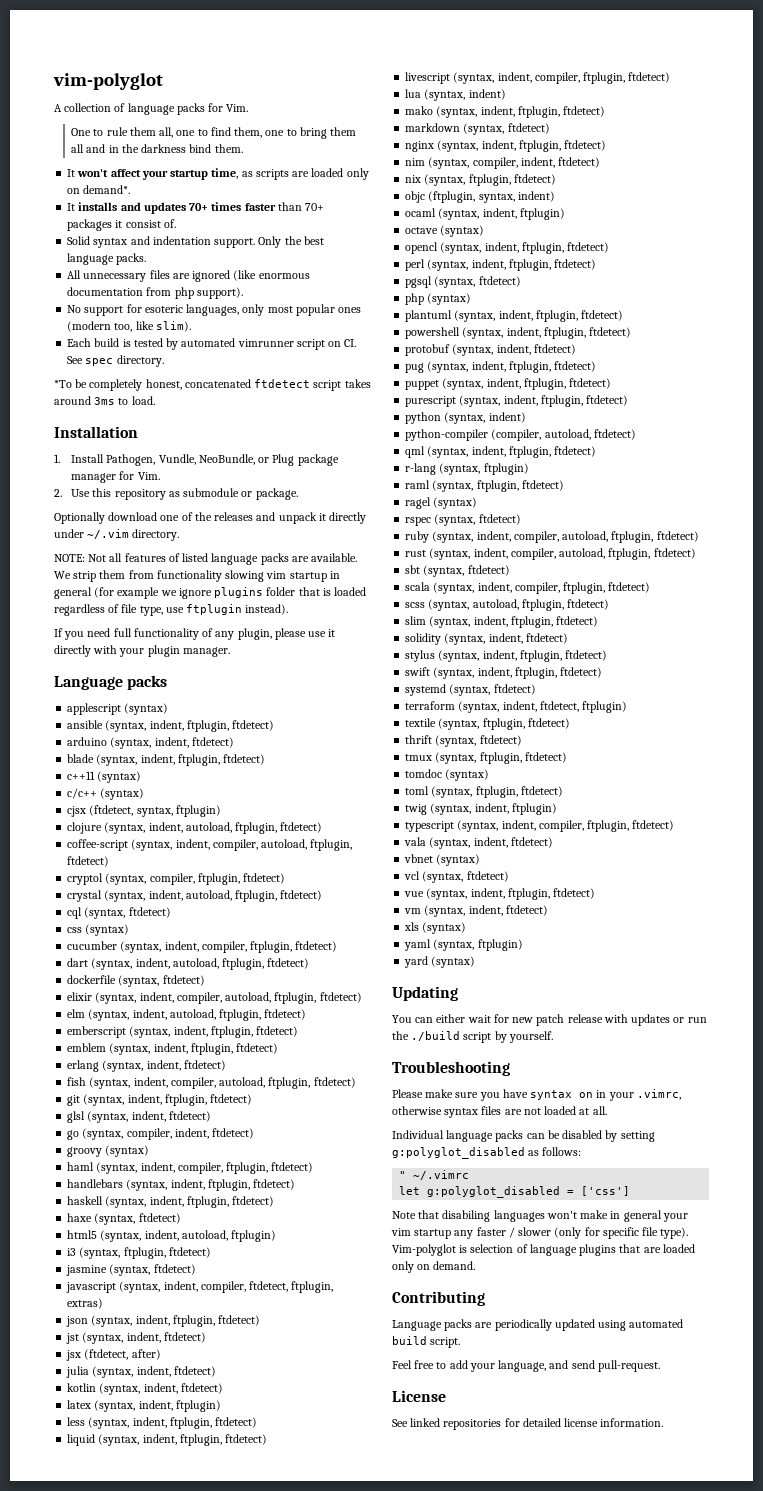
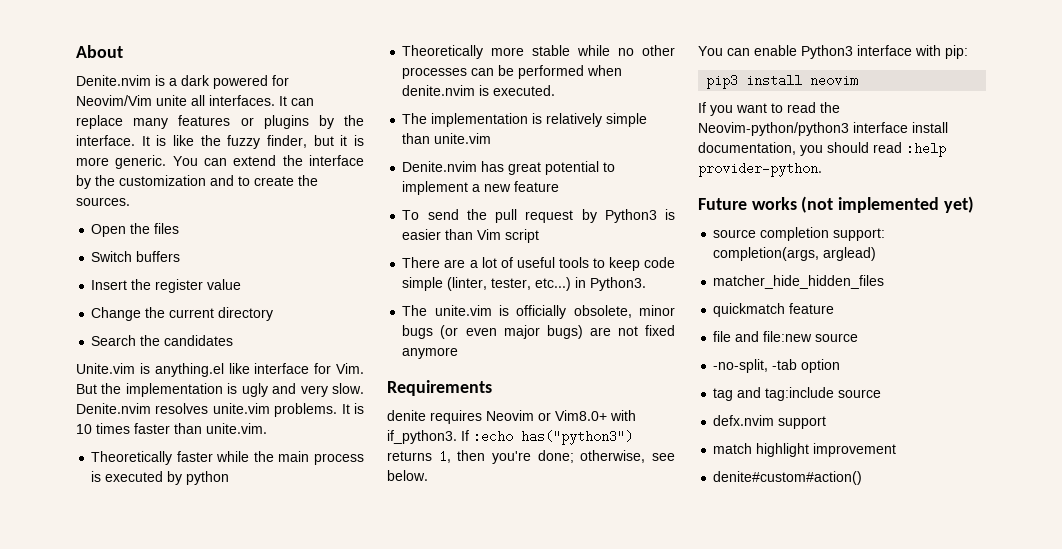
- vim-polyglot
- A collection of language packs for Vim.
- One to rule them all, one to find them, one to bring them all and in the darkness bind them.
- It won't affect your startup time, as scripts are loaded only on demand*.
- It installs and updates 70+ times faster than 70+ packages it consist of.
- Solid syntax and indentation support. Only the best language packs.
- All unnecessary files are ignored (like enormous documentation from php support).
- No support for esoteric languages, only most popular ones (modern too, like slim).
- Each build is tested by automated vimrunner script on CI. See spec directory.
- *To be completely honest, concatenated ftdetect script takes around 3ms to load.
- Installation
- 1. Install Pathogen, Vundle, NeoBundle, or Plug package manager for Vim.
- 2. Use this repository as submodule or package.
- Optionally download one of the releases and unpack it directly under ~/.vim directory.
- NOTE: Not all features of listed language packs are available. We strip them from functionality slowing vim startup in general (for example we ignore plugins folder that is loaded regardless of file type, use ftplugin instead).
- If you need full functionality of any plugin, please use it directly with your plugin manager.
- Language packs
- applescript (syntax)
- ansible (syntax, indent, ftplugin, ftdetect)
- arduino (syntax, indent, ftdetect)
- blade (syntax, indent, ftplugin, ftdetect)
- c++11 (syntax)
- c/c++ (syntax)
- cjsx (ftdetect, syntax, ftplugin)
- clojure (syntax, indent, autoload, ftplugin, ftdetect)
- coffee-script (syntax, indent, compiler, autoload, ftplugin, ftdetect)
- cryptol (syntax, compiler, ftplugin, ftdetect)
- crystal (syntax, indent, autoload, ftplugin, ftdetect)
- cql (syntax, ftdetect)
- css (syntax)
- cucumber (syntax, indent, compiler, ftplugin, ftdetect)
- dart (syntax, indent, autoload, ftplugin, ftdetect)
- dockerfile (syntax, ftdetect)
- elixir (syntax, indent, compiler, autoload, ftplugin, ftdetect)
- elm (syntax, indent, autoload, ftplugin, ftdetect)
- emberscript (syntax, indent, ftplugin, ftdetect)
- emblem (syntax, indent, ftplugin, ftdetect)
- erlang (syntax, indent, ftdetect)
- fish (syntax, indent, compiler, autoload, ftplugin, ftdetect)
- git (syntax, indent, ftplugin, ftdetect)
- glsl (syntax, indent, ftdetect)
- go (syntax, compiler, indent, ftdetect)
- groovy (syntax)
- haml (syntax, indent, compiler, ftplugin, ftdetect)
- handlebars (syntax, indent, ftplugin, ftdetect)
- haskell (syntax, indent, ftplugin, ftdetect)
- haxe (syntax, ftdetect)
- html5 (syntax, indent, autoload, ftplugin)
- i3 (syntax, ftplugin, ftdetect)
- jasmine (syntax, ftdetect)
- javascript (syntax, indent, compiler, ftdetect, ftplugin, extras)
- json (syntax, indent, ftplugin, ftdetect)
- jst (syntax, indent, ftdetect)
- jsx (ftdetect, after)
- julia (syntax, indent, ftdetect)
- kotlin (syntax, indent, ftdetect)
- latex (syntax, indent, ftplugin)
- less (syntax, indent, ftplugin, ftdetect)
- liquid (syntax, indent, ftplugin, ftdetect)
- livescript (syntax, indent, compiler, ftplugin, ftdetect)
- lua (syntax, indent)
- mako (syntax, indent, ftplugin, ftdetect)
- markdown (syntax, ftdetect)
- nginx (syntax, indent, ftplugin, ftdetect)
- nim (syntax, compiler, indent, ftdetect)
- nix (syntax, ftplugin, ftdetect)
- objc (ftplugin, syntax, indent)
- ocaml (syntax, indent, ftplugin)
- octave (syntax)
- opencl (syntax, indent, ftplugin, ftdetect)
- perl (syntax, indent, ftplugin, ftdetect)
- pgsql (syntax, ftdetect)
- php (syntax)
- plantuml (syntax, indent, ftplugin, ftdetect)
- powershell (syntax, indent, ftplugin, ftdetect)
- protobuf (syntax, indent, ftdetect)
- pug (syntax, indent, ftplugin, ftdetect)
- puppet (syntax, indent, ftplugin, ftdetect)
- purescript (syntax, indent, ftplugin, ftdetect)
- python (syntax, indent)
- python-compiler (compiler, autoload, ftdetect)
- qml (syntax, indent, ftplugin, ftdetect)
- r-lang (syntax, ftplugin)
- raml (syntax, ftplugin, ftdetect)
- ragel (syntax)
- rspec (syntax, ftdetect)
- ruby (syntax, indent, compiler, autoload, ftplugin, ftdetect)
- rust (syntax, indent, compiler, autoload, ftplugin, ftdetect)
- sbt (syntax, ftdetect)
- scala (syntax, indent, compiler, ftplugin, ftdetect)
- scss (syntax, autoload, ftplugin, ftdetect)
- slim (syntax, indent, ftplugin, ftdetect)
- solidity (syntax, indent, ftdetect)
- stylus (syntax, indent, ftplugin, ftdetect)
- swift (syntax, indent, ftplugin, ftdetect)
- systemd (syntax, ftdetect)
- terraform (syntax, indent, ftdetect, ftplugin)
- textile (syntax, ftplugin, ftdetect)
- thrift (syntax, ftdetect)
- tmux (syntax, ftplugin, ftdetect)
- tomdoc (syntax)
- toml (syntax, ftplugin, ftdetect)
- twig (syntax, indent, ftplugin)
- typescript (syntax, indent, compiler, ftplugin, ftdetect)
- vala (syntax, indent, ftdetect)
- vbnet (syntax)
- vcl (syntax, ftdetect)
- vue (syntax, indent, ftplugin, ftdetect)
- vm (syntax, indent, ftdetect)
- xls (syntax)
- yaml (syntax, ftplugin)
- yard (syntax)
- Updating
- You can either wait for new patch release with updates or run the ./build script by yourself.
- Troubleshooting
- Please make sure you have syntax on in your .vimrc, otherwise syntax files are not loaded at all.
- Individual language packs can be disabled by setting g:polyglot_disabled as follows:
- " ~/.vimrc
- let g:polyglot_disabled = ['css']
- Note that disabiling languages won't make in general your vim startup any faster / slower (only for specific file type). Vim-polyglot is selection of language plugins that are loaded only on demand.
- Contributing
- Language packs are periodically updated using automated build script.
- Feel free to add your language, and send pull-request.
- License
- See linked repositories for detailed license information.
+ About
+ Denite.nvim is a dark powered for Neovim/Vim unite all interfaces. It can replace many features or plugins by the interface. It is like the fuzzy finder, but it is more generic. You can extend the interface by the customization and to create the sources.
+ Open the files
+ Switch buffers
+ Insert the register value
+ Change the current directory
+ Search the candidates
+ Unite.vim is anything.el like interface for Vim. But the implementation is ugly and very slow. Denite.nvim resolves unite.vim problems. It is 10 times faster than unite.vim.
+ Theoretically faster while the main process is executed by python
+ Theoretically more stable while no other processes can be performed when denite.nvim is executed.
+ The implementation is relatively simple than unite.vim
+ Denite.nvim has great potential to implement a new feature
+ To send the pull request by Python3 is easier than Vim script
+ There are a lot of useful tools to keep code simple (linter, tester, etc...) in Python3.
+ The unite.vim is officially obsolete, minor bugs (or even major bugs) are not fixed anymore
+ Requirements
+ denite requires Neovim or Vim8.0+ with if_python3. If :echo has("python3") returns 1, then you're done; otherwise, see below.
+ You can enable Python3 interface with pip:
+ pip3 install neovim
+ If you want to read the Neovim-python/python3 interface install documentation, you should read :help provider-python.
+ Future works (not implemented yet)
+ source completion support: completion(args, arglead)
+ matcher_hide_hidden_files
+ quickmatch feature
+ file and file:new source
+ -no-split, -tab option
+ tag and tag:include source
+ defx.nvim support
+ match highlight improvement
+ denite#custom#action()

